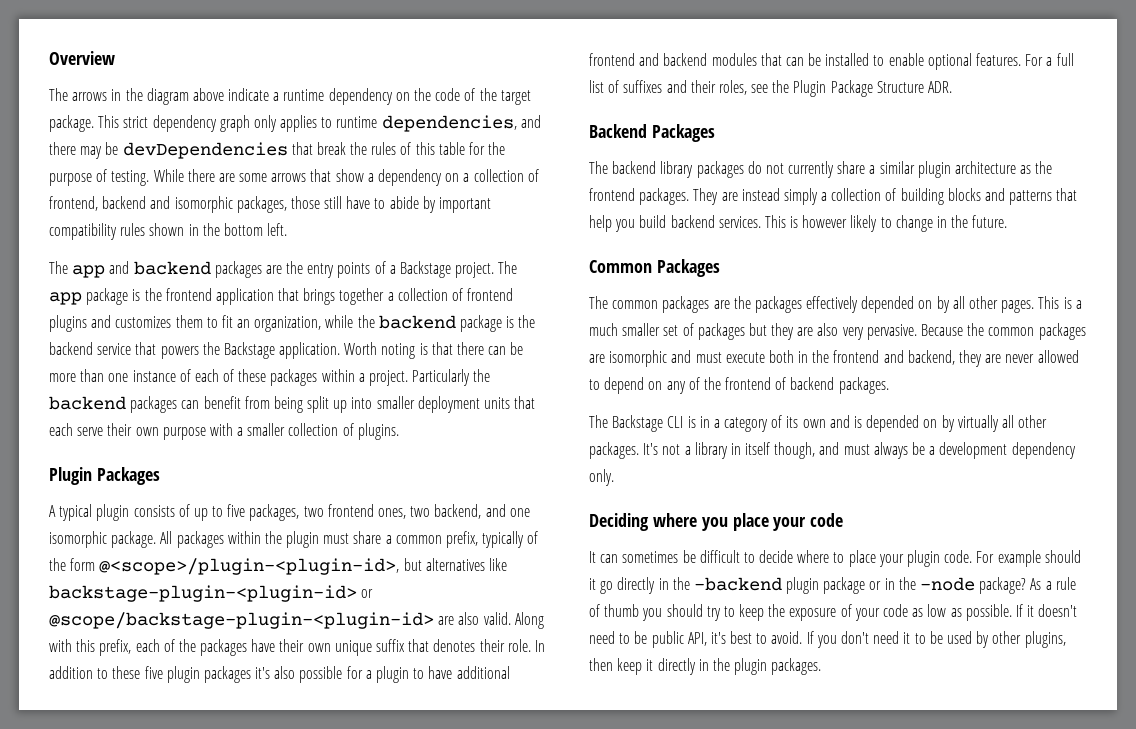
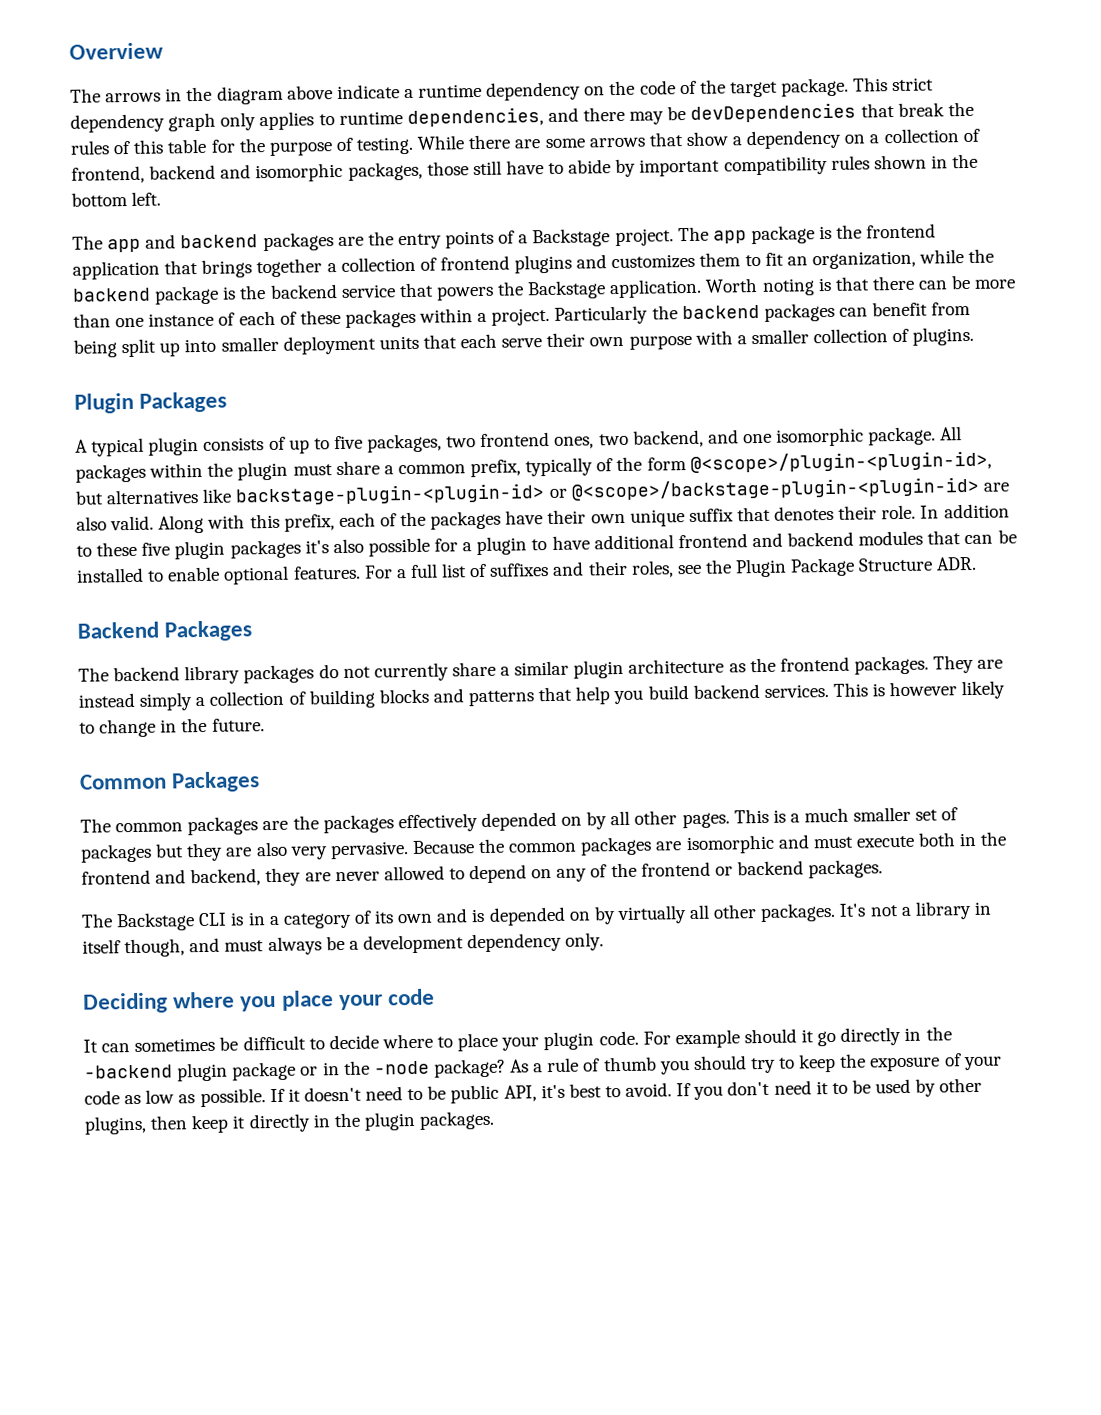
- All packages within the plugin must share a common prefix, typically of the form @<scope>/plugin-<plugin-id>, but alternatives like backstage-plugin-<plugin-id> or @scope/backstage-plugin-<plugin-id> are also valid.
+ All packages within the plugin must share a common prefix, typically of the form @<scope>/plugin-<plugin-id>, but alternatives like backstage-plugin-<plugin-id> or @<scope>/backstage-plugin-<plugin-id> are also valid.
- Because the common packages are isomorphic and must execute both in the frontend and backend, they are never allowed to depend on any of the frontend of backend packages.
+ Because the common packages are isomorphic and must execute both in the frontend and backend, they are never allowed to depend on any of the frontend or backend packages.

